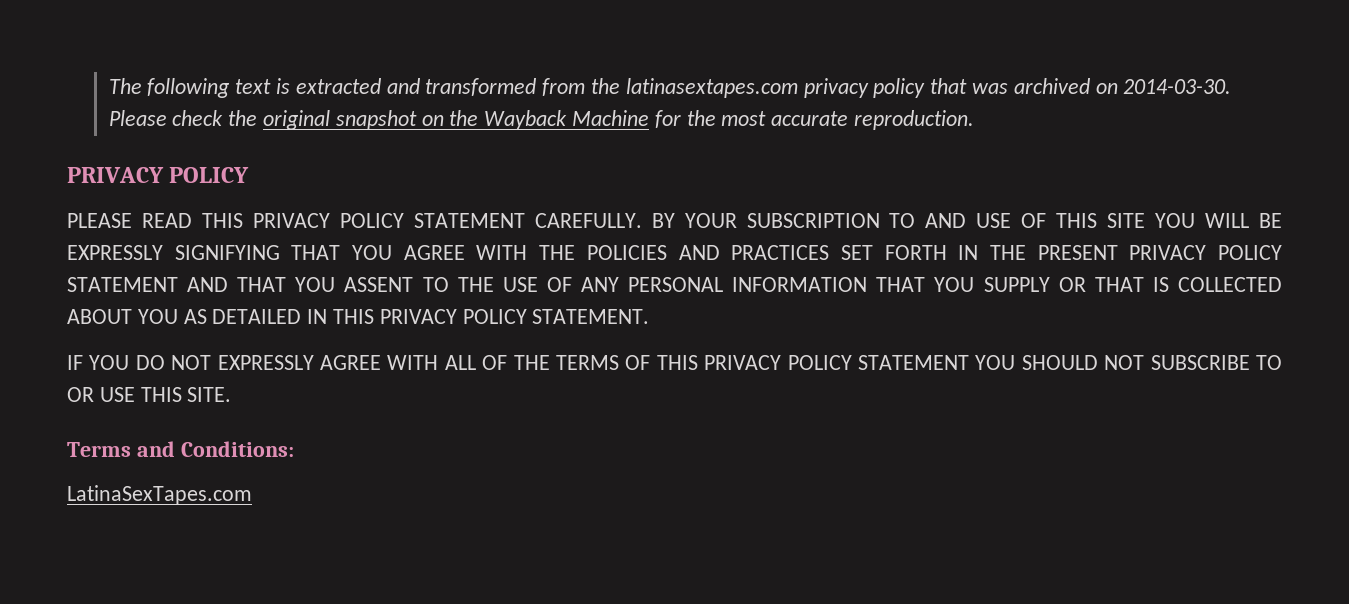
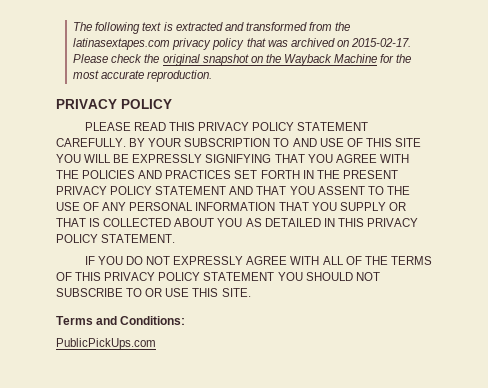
- The following text is extracted and transformed from the latinasextapes.com privacy policy that was archived on 2014-03-30.
+ The following text is extracted and transformed from the latinasextapes.com privacy policy that was archived on 2015-02-17.
- LatinaSexTapes.com
+ PublicPickUps.com

